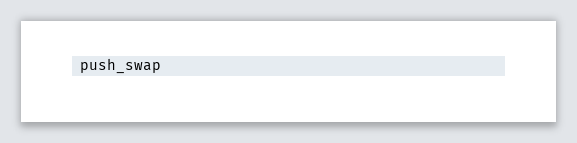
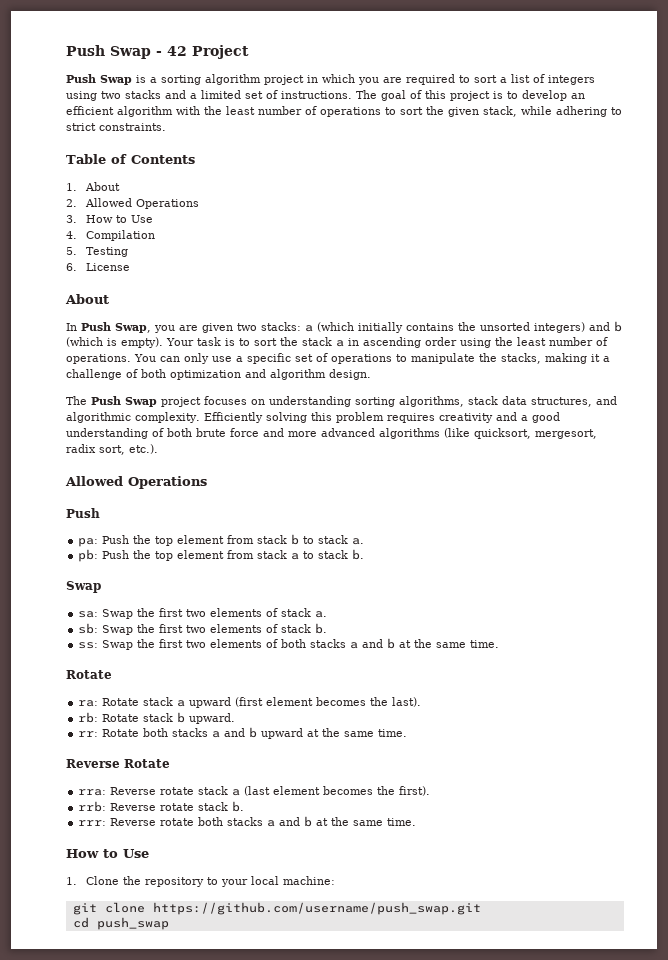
- push_swap
+ Push Swap - 42 Project
+ Push Swap is a sorting algorithm project in which you are required to sort a list of integers using two stacks and a limited set of instructions. The goal of this project is to develop an efficient algorithm with the least number of operations to sort the given stack, while adhering to strict constraints.
+ Table of Contents
+ 1. About
+ 2. Allowed Operations
+ 3. How to Use
+ 4. Compilation
+ 5. Testing
+ 6. License
+ About
+ In Push Swap, you are given two stacks: a (which initially contains the unsorted integers) and b (which is empty). Your task is to sort the stack a in ascending order using the least number of operations. You can only use a specific set of operations to manipulate the stacks, making it a challenge of both optimization and algorithm design.
+ The Push Swap project focuses on understanding sorting algorithms, stack data structures, and algorithmic complexity. Efficiently solving this problem requires creativity and a good understanding of both brute force and more advanced algorithms (like quicksort, mergesort, radix sort, etc.).
+ Allowed Operations
+ Push
+ pa: Push the top element from stack b to stack a.
+ pb: Push the top element from stack a to stack b.
+ Swap
+ sa: Swap the first two elements of stack a.
+ sb: Swap the first two elements of stack b.
+ ss: Swap the first two elements of both stacks a and b at the same time.
+ Rotate
+ ra: Rotate stack a upward (first element becomes the last).
+ rb: Rotate stack b upward.
+ rr: Rotate both stacks a and b upward at the same time.
+ Reverse Rotate
+ rra: Reverse rotate stack a (last element becomes the first).
+ rrb: Reverse rotate stack b.
+ rrr: Reverse rotate both stacks a and b at the same time.
+ How to Use
+ 1. Clone the repository to your local machine:
+ git clone https://github.com/username/push_swap.git
+ cd push_swap

